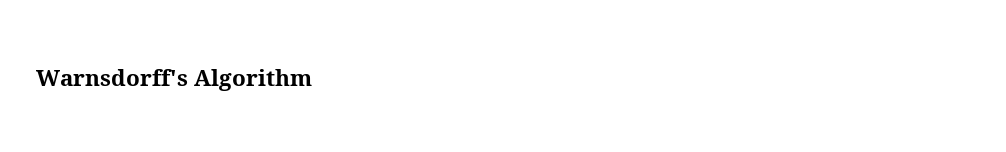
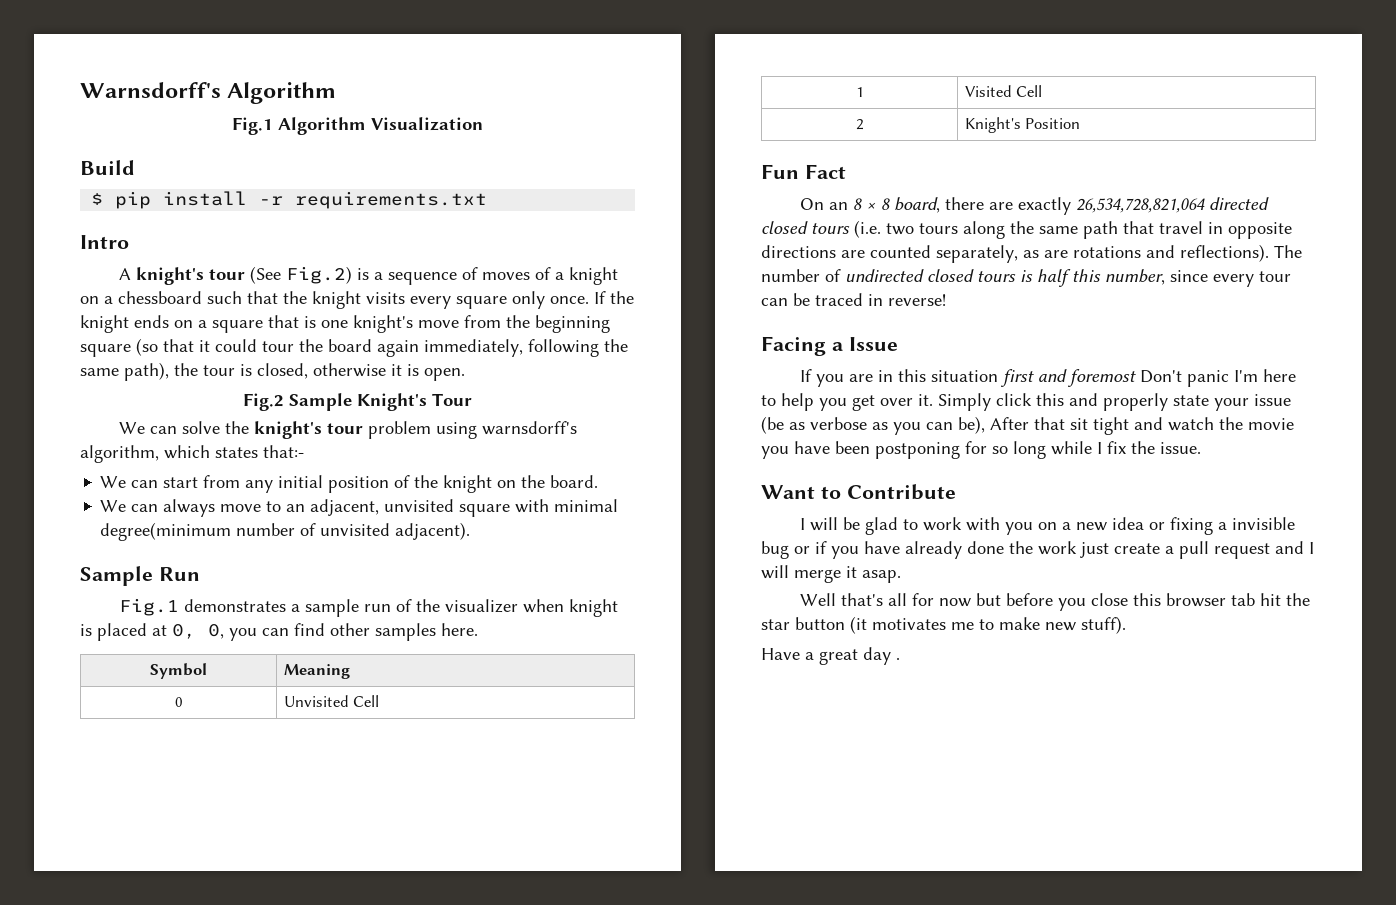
+ Fig.1 Algorithm Visualization
+ Build
+ $ pip install -r requirements.txt
+ Intro
+ A knight's tour (See Fig.2) is a sequence of moves of a knight on a chessboard such that the knight visits every square only once. If the knight ends on a square that is one knight's move from the beginning square (so that it could tour the board again immediately, following the same path), the tour is closed, otherwise it is open.
+ Fig.2 Sample Knight's Tour
+ We can solve the knight's tour problem using warnsdorff's algorithm, which states that:-
+ We can start from any initial position of the knight on the board.
+ We can always move to an adjacent, unvisited square with minimal degree(minimum number of unvisited adjacent).
+ Sample Run
+ Fig.1 demonstrates a sample run of the visualizer when knight is placed at 0, 0, you can find other samples here.
+ Symbol | Meaning
+ 0 | Unvisited Cell
+ 1 | Visited Cell
+ 2 | Knight's Position
+ Fun Fact
+ On an 8 × 8 board, there are exactly 26,534,728,821,064 directed closed tours (i.e. two tours along the same path that travel in opposite directions are counted separately, as are rotations and reflections). The number of undirected closed tours is half this number, since every tour can be traced in reverse!
+ Facing a Issue
+ If you are in this situation first and foremost Don't panic I'm here to help you get over it. Simply click this and properly state your issue (be as verbose as you can be), After that sit tight and watch the movie you have been postponing for so long while I fix the issue.
+ Want to Contribute
+ I will be glad to work with you on a new idea or fixing a invisible bug or if you have already done the work just create a pull request and I will merge it asap.
+ Well that's all for now but before you close this browser tab hit the star button (it motivates me to make new stuff).
+ Have a great day .

